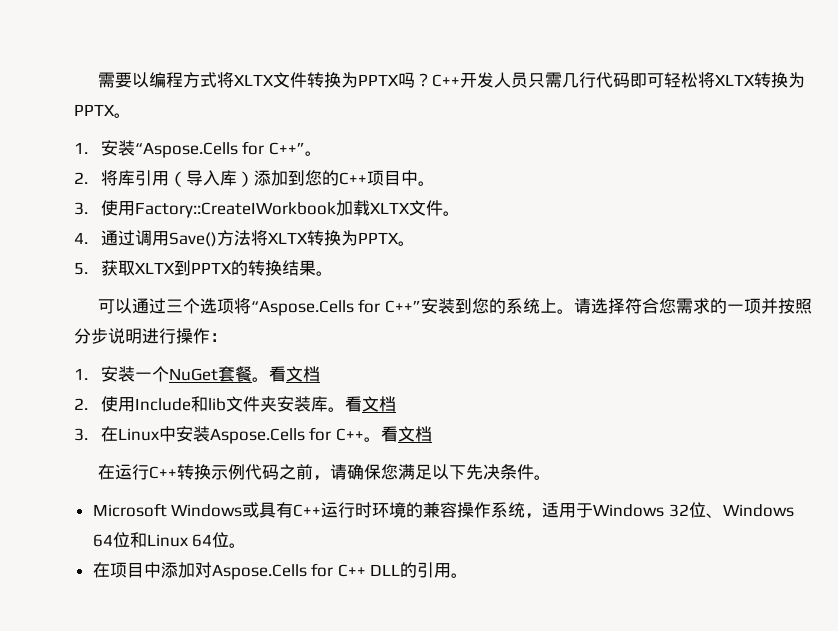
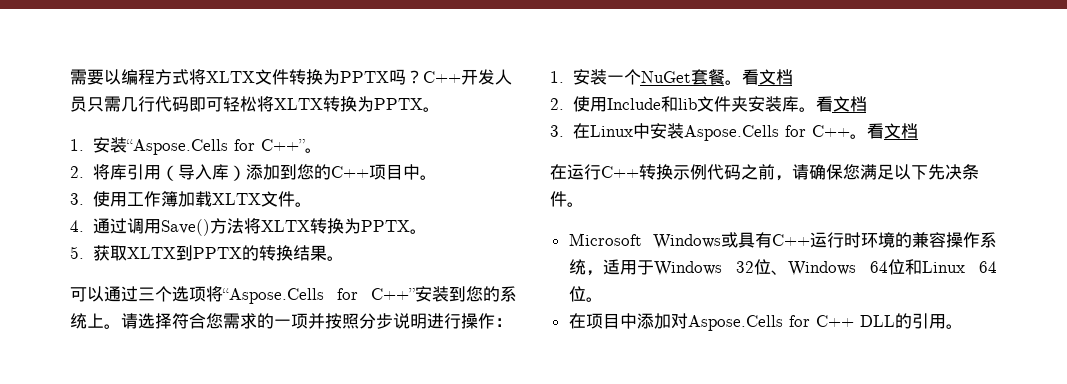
- 3.使用Factory::CreateIWorkbook加载XLTX文件。
+ 3.使用工作簿加载XLTX文件。

